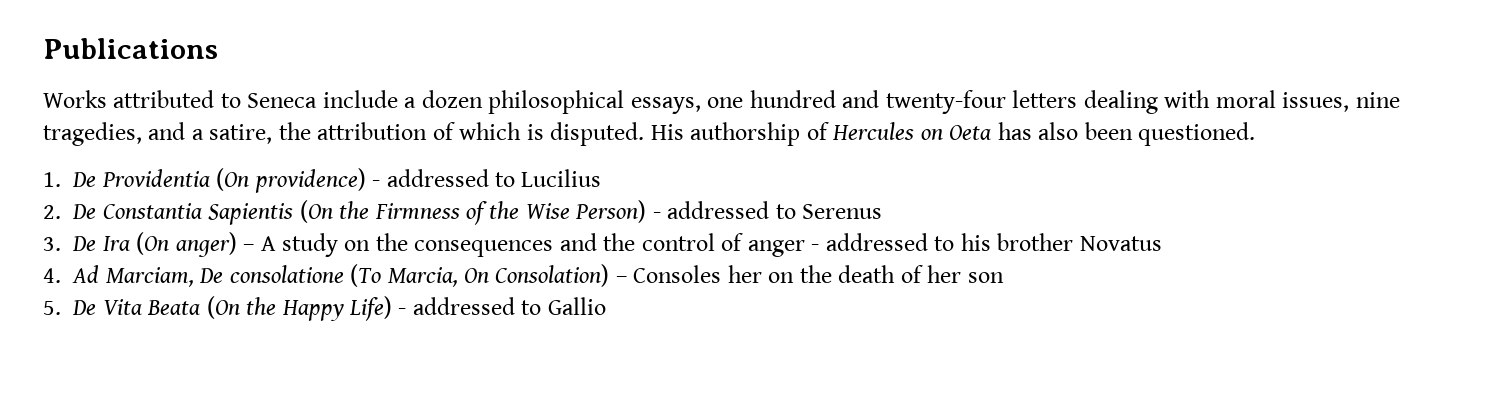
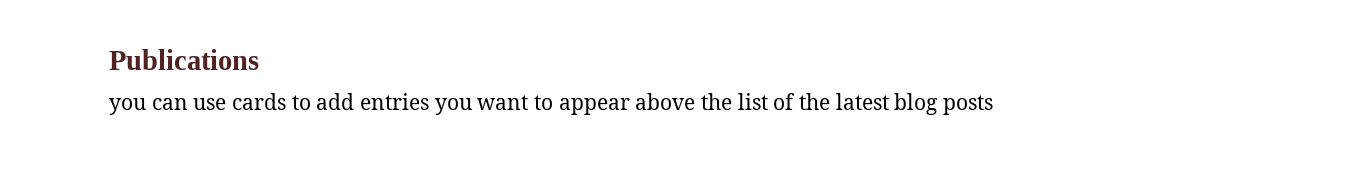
- Works attributed to Seneca include a dozen philosophical essays, one hundred and twenty-four letters dealing with moral issues, nine tragedies, and a satire, the attribution of which is disputed. His authorship of Hercules on Oeta has also been questioned.
- 1. De Providentia (On providence) - addressed to Lucilius
- 2. De Constantia Sapientis (On the Firmness of the Wise Person) - addressed to Serenus
- 3. De Ira (On anger) – A study on the consequences and the control of anger - addressed to his brother Novatus
- 4. Ad Marciam, De consolatione (To Marcia, On Consolation) – Consoles her on the death of her son
- 5. De Vita Beata (On the Happy Life) - addressed to Gallio
+ you can use cards to add entries you want to appear above the list of the latest blog posts

